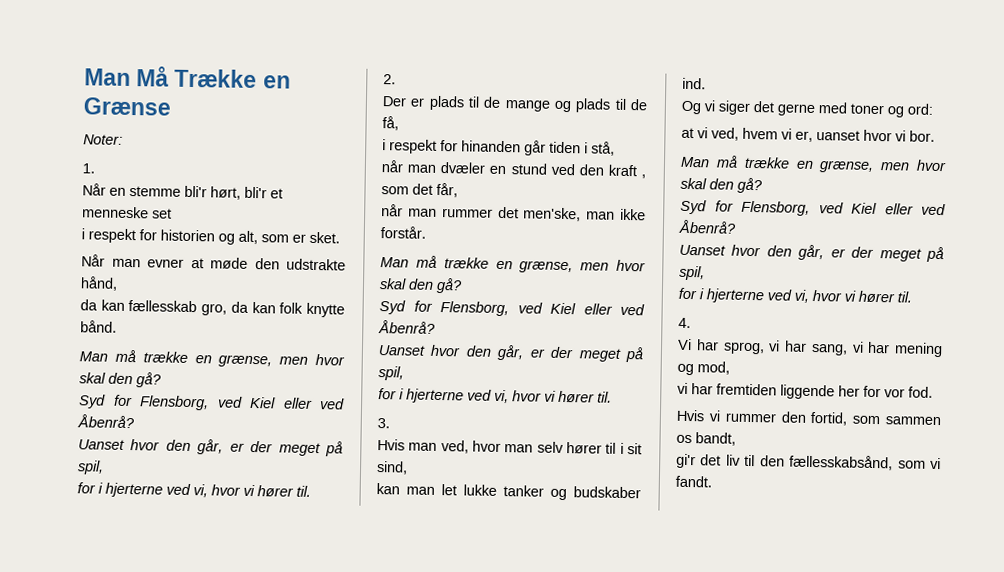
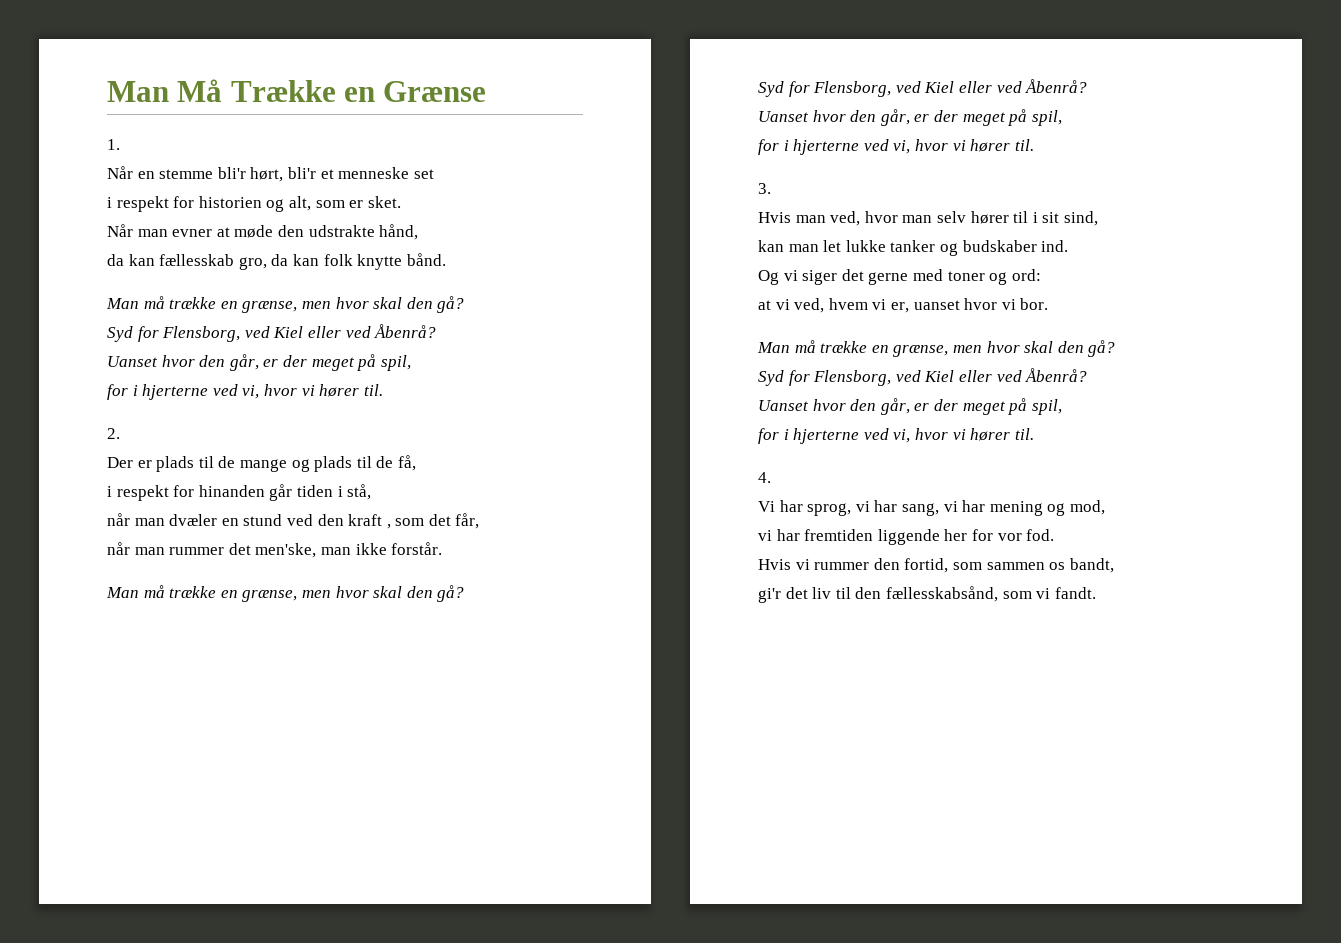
- Noter:

